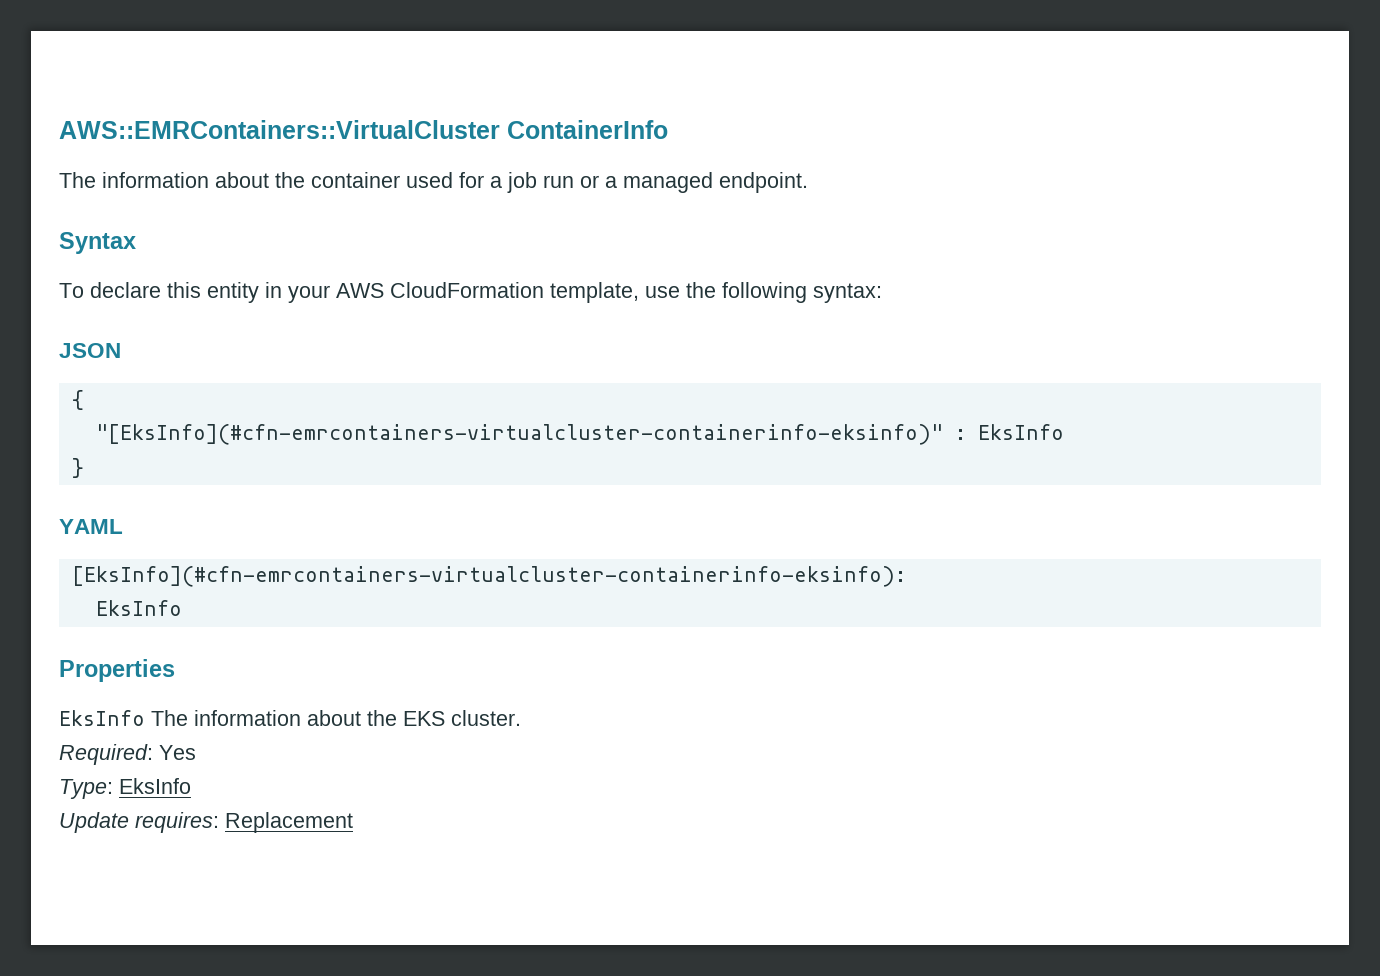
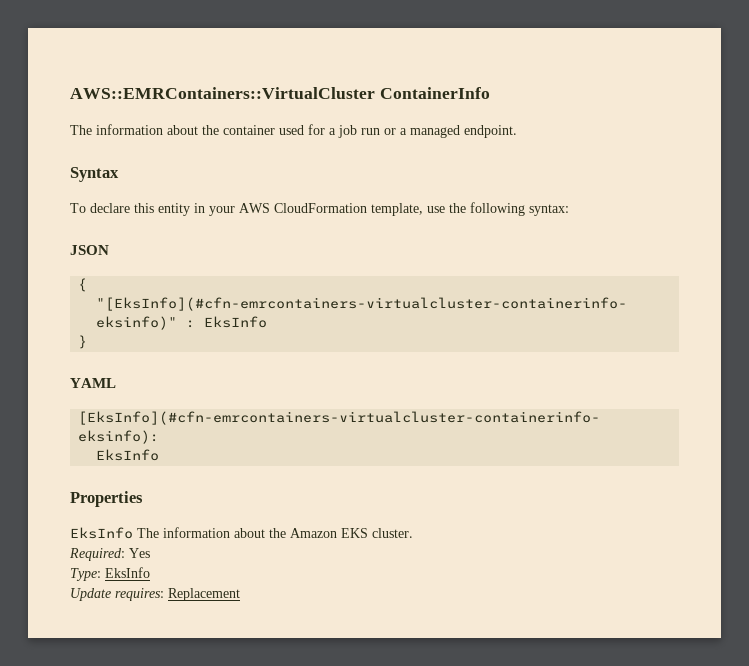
- EksInfo The information about the EKS cluster.
+ EksInfo The information about the Amazon EKS cluster.

